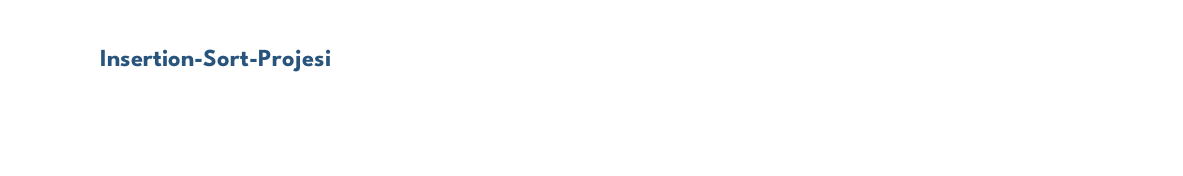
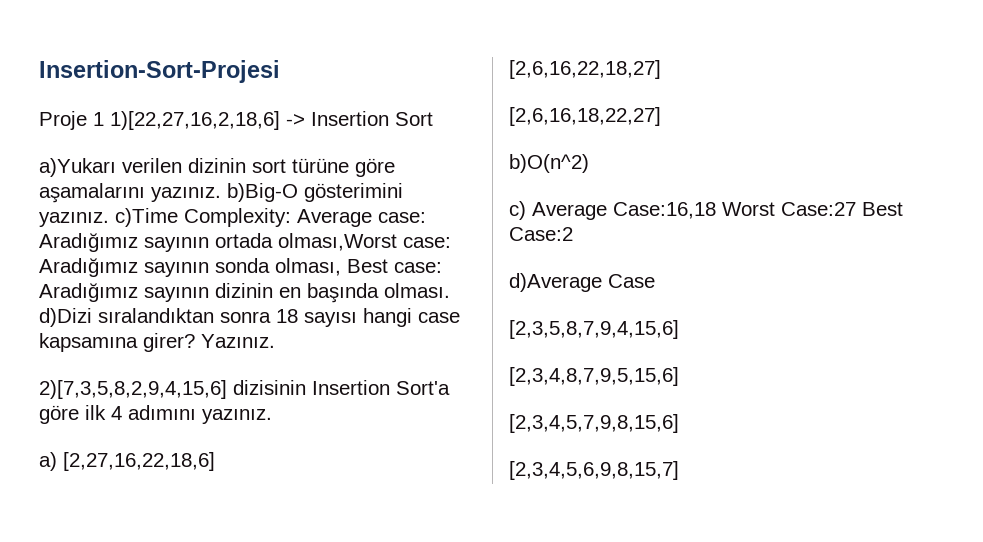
+ Proje 1 1)[22,27,16,2,18,6] -> Insertion Sort
+ a)Yukarı verilen dizinin sort türüne göre aşamalarını yazınız. b)Big-O gösterimini yazınız. c)Time Complexity: Average case: Aradığımız sayının ortada olması,Worst case: Aradığımız sayının sonda olması, Best case: Aradığımız sayının dizinin en başında olması. d)Dizi sıralandıktan sonra 18 sayısı hangi case kapsamına girer? Yazınız.
+ 2)[7,3,5,8,2,9,4,15,6] dizisinin Insertion Sort'a göre ilk 4 adımını yazınız.
+ a) [2,27,16,22,18,6]
+ [2,6,16,22,18,27]
+ [2,6,16,18,22,27]
+ b)O(n^2)
+ c) Average Case:16,18 Worst Case:27 Best Case:2
+ d)Average Case
+ [2,3,5,8,7,9,4,15,6]
+ [2,3,4,8,7,9,5,15,6]
+ [2,3,4,5,7,9,8,15,6]
+ [2,3,4,5,6,9,8,15,7]

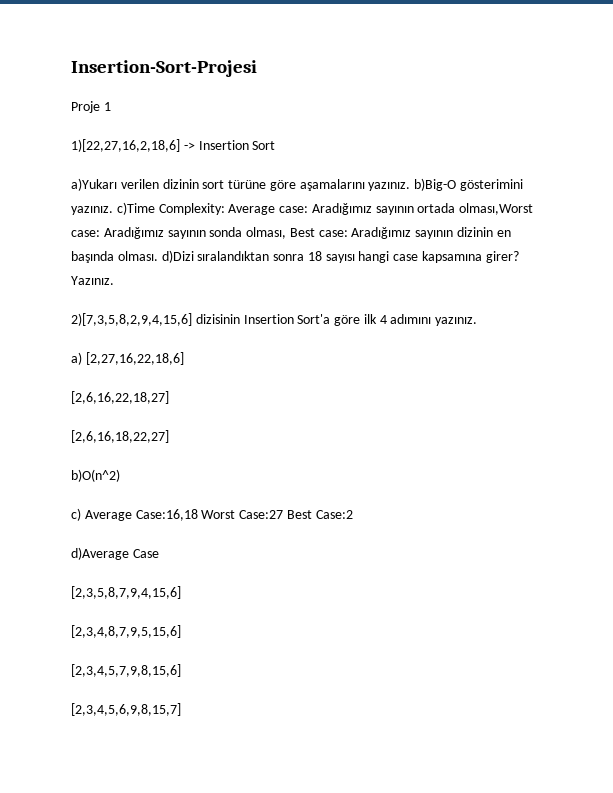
- Proje 1 1)[22,27,16,2,18,6] -> Insertion Sort
+ Proje 1
+ 1)[22,27,16,2,18,6] -> Insertion Sort

